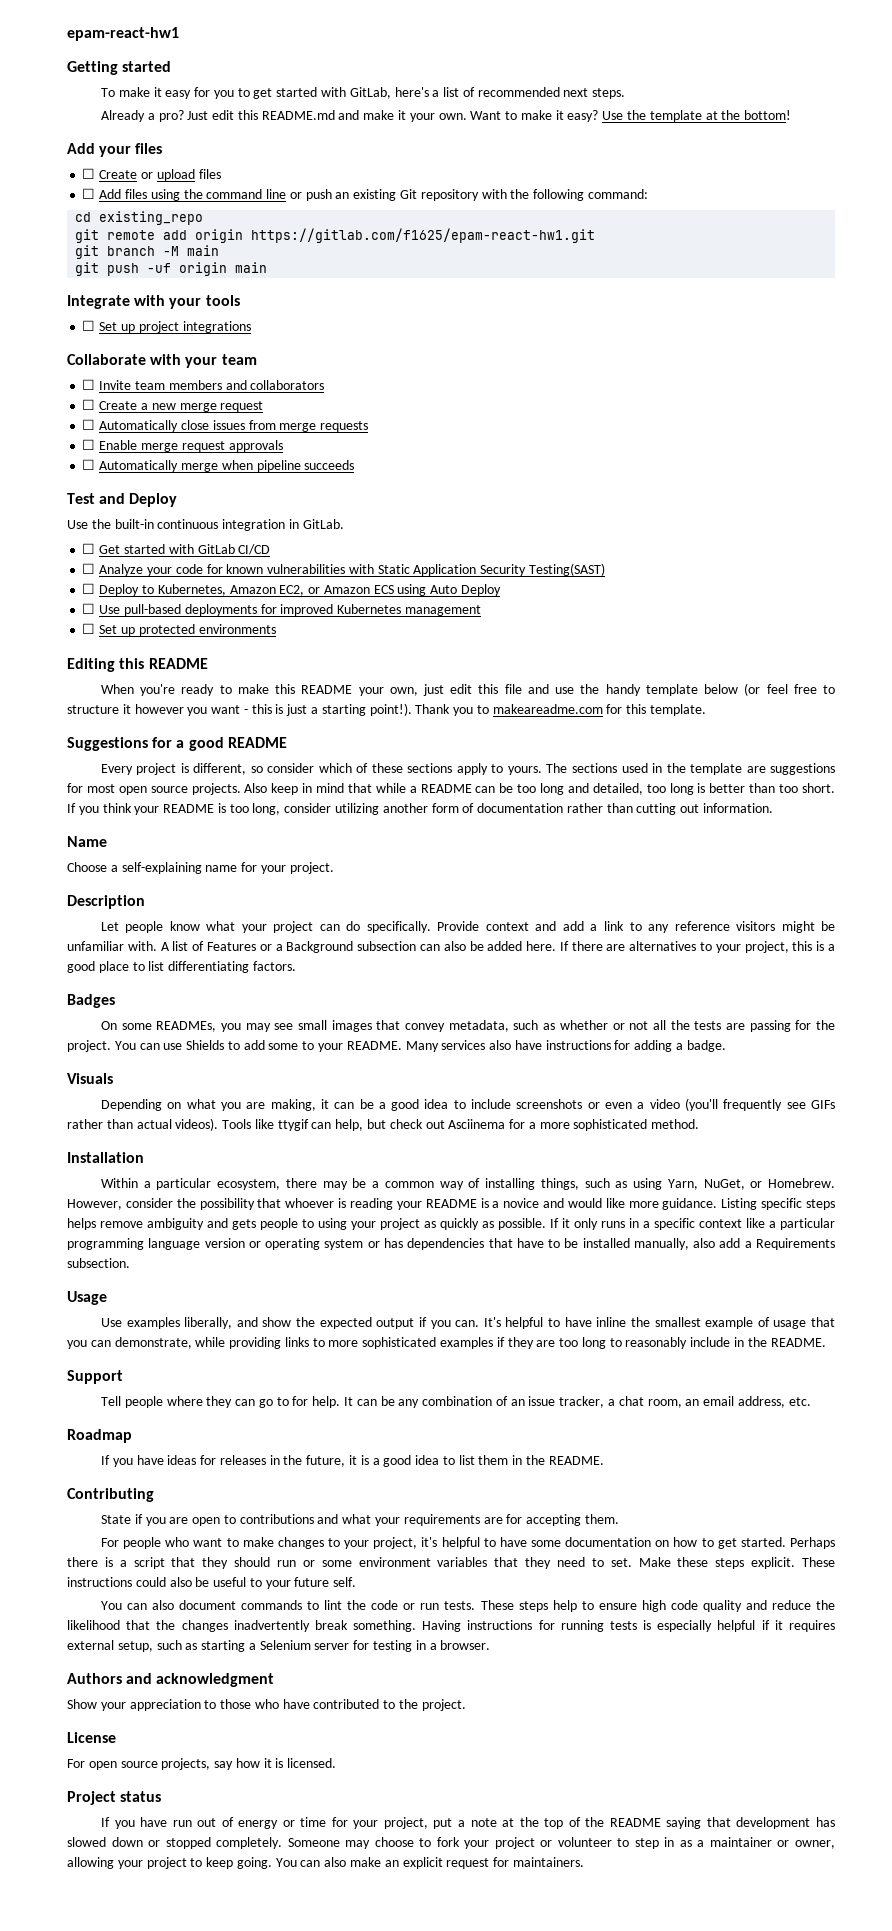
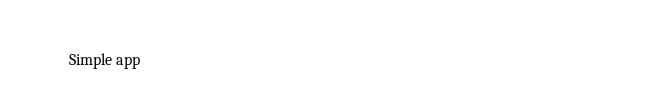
- epam-react-hw1
- Getting started
- To make it easy for you to get started with GitLab, here's a list of recommended next steps.
- Already a pro? Just edit this README.md and make it your own. Want to make it easy? Use the template at the bottom!
- Add your files
- ☐ Create or upload files
- ☐ Add files using the command line or push an existing Git repository with the following command:
- cd existing_repo
- git remote add origin https://gitlab.com/f1625/epam-react-hw1.git
- git branch -M main
- git push -uf origin main
- Integrate with your tools
- ☐ Set up project integrations
- Collaborate with your team
- ☐ Invite team members and collaborators
- ☐ Create a new merge request
- ☐ Automatically close issues from merge requests
- ☐ Enable merge request approvals
- ☐ Automatically merge when pipeline succeeds
- Test and Deploy
- Use the built-in continuous integration in GitLab.
- ☐ Get started with GitLab CI/CD
- ☐ Analyze your code for known vulnerabilities with Static Application Security Testing(SAST)
- ☐ Deploy to Kubernetes, Amazon EC2, or Amazon ECS using Auto Deploy
- ☐ Use pull-based deployments for improved Kubernetes management
- ☐ Set up protected environments
- Editing this README
- When you're ready to make this README your own, just edit this file and use the handy template below (or feel free to structure it however you want - this is just a starting point!). Thank you to makeareadme.com for this template.
- Suggestions for a good README
- Every project is different, so consider which of these sections apply to yours. The sections used in the template are suggestions for most open source projects. Also keep in mind that while a README can be too long and detailed, too long is better than too short. If you think your README is too long, consider utilizing another form of documentation rather than cutting out information.
- Name
- Choose a self-explaining name for your project.
- Description
- Let people know what your project can do specifically. Provide context and add a link to any reference visitors might be unfamiliar with. A list of Features or a Background subsection can also be added here. If there are alternatives to your project, this is a good place to list differentiating factors.
- Badges
- On some READMEs, you may see small images that convey metadata, such as whether or not all the tests are passing for the project. You can use Shields to add some to your README. Many services also have instructions for adding a badge.
- Visuals
- Depending on what you are making, it can be a good idea to include screenshots or even a video (you'll frequently see GIFs rather than actual videos). Tools like ttygif can help, but check out Asciinema for a more sophisticated method.
- Installation
- Within a particular ecosystem, there may be a common way of installing things, such as using Yarn, NuGet, or Homebrew. However, consider the possibility that whoever is reading your README is a novice and would like more guidance. Listing specific steps helps remove ambiguity and gets people to using your project as quickly as possible. If it only runs in a specific context like a particular programming language version or operating system or has dependencies that have to be installed manually, also add a Requirements subsection.
- Usage
- Use examples liberally, and show the expected output if you can. It's helpful to have inline the smallest example of usage that you can demonstrate, while providing links to more sophisticated examples if they are too long to reasonably include in the README.
- Support
- Tell people where they can go to for help. It can be any combination of an issue tracker, a chat room, an email address, etc.
- Roadmap
- If you have ideas for releases in the future, it is a good idea to list them in the README.
- Contributing
- State if you are open to contributions and what your requirements are for accepting them.
- For people who want to make changes to your project, it's helpful to have some documentation on how to get started. Perhaps there is a script that they should run or some environment variables that they need to set. Make these steps explicit. These instructions could also be useful to your future self.
- You can also document commands to lint the code or run tests. These steps help to ensure high code quality and reduce the likelihood that the changes inadvertently break something. Having instructions for running tests is especially helpful if it requires external setup, such as starting a Selenium server for testing in a browser.
- Authors and acknowledgment
- Show your appreciation to those who have contributed to the project.
- License
- For open source projects, say how it is licensed.
- Project status
- If you have run out of energy or time for your project, put a note at the top of the README saying that development has slowed down or stopped completely. Someone may choose to fork your project or volunteer to step in as a maintainer or owner, allowing your project to keep going. You can also make an explicit request for maintainers.
+ Simple app

